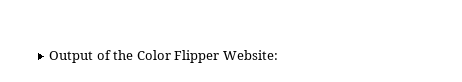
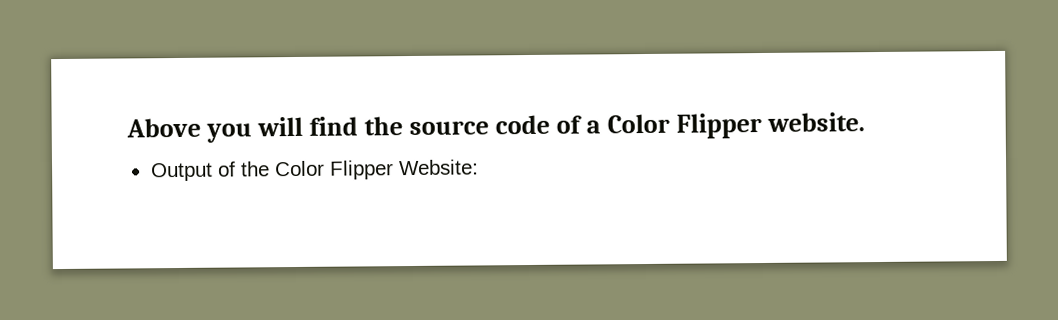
+ Above you will find the source code of a Color Flipper website.

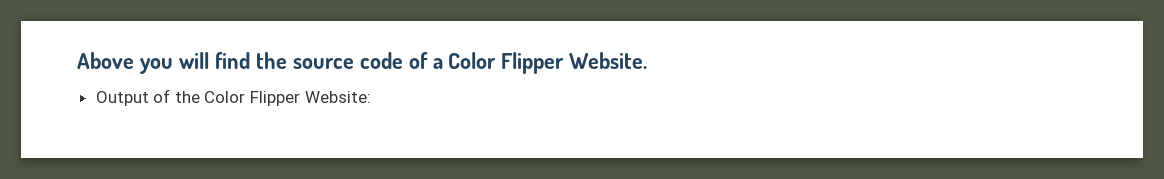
- Above you will find the source code of a Color Flipper website.
+ Above you will find the source code of a Color Flipper Website.

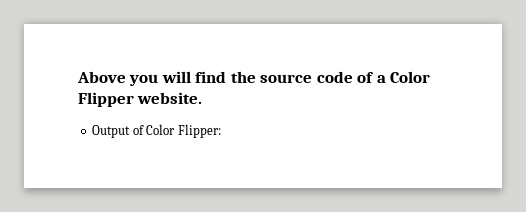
- Above you will find the source code of a Color Flipper Website.
+ Above you will find the source code of a Color Flipper website.
- Output of the Color Flipper Website:
+ Output of Color Flipper:

